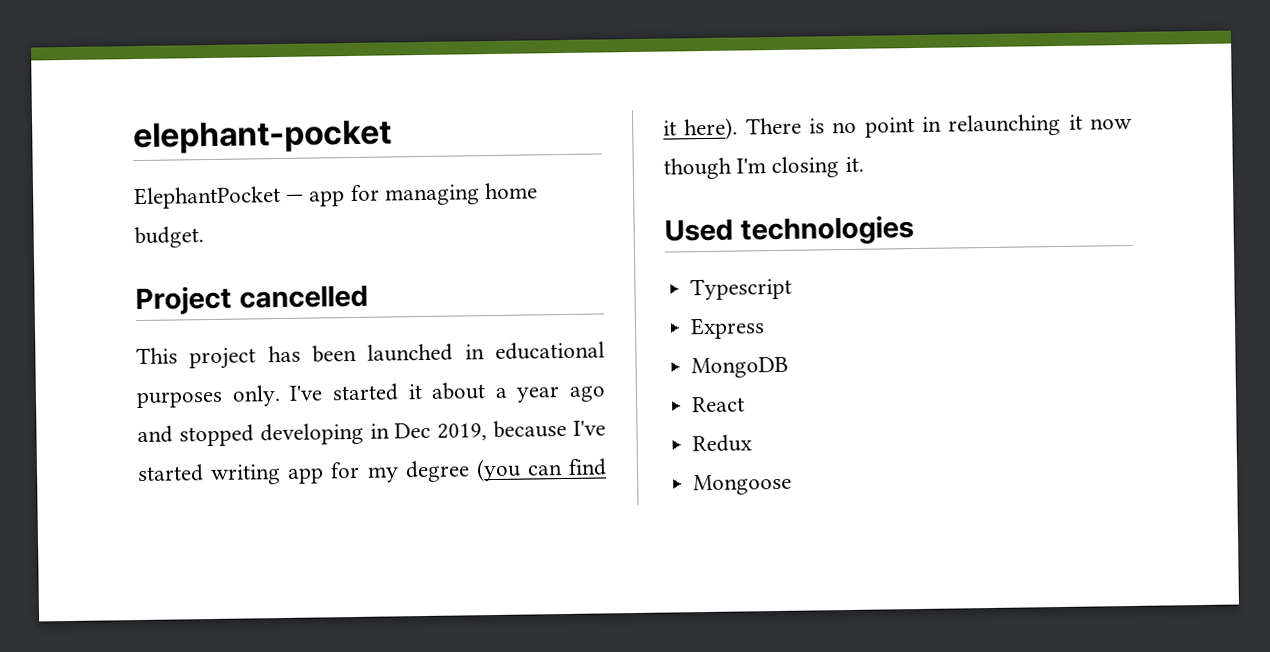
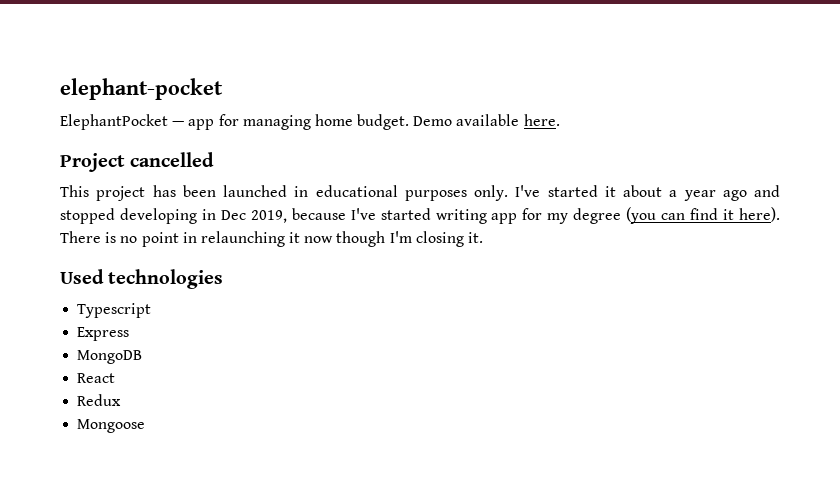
+ Demo available here.

